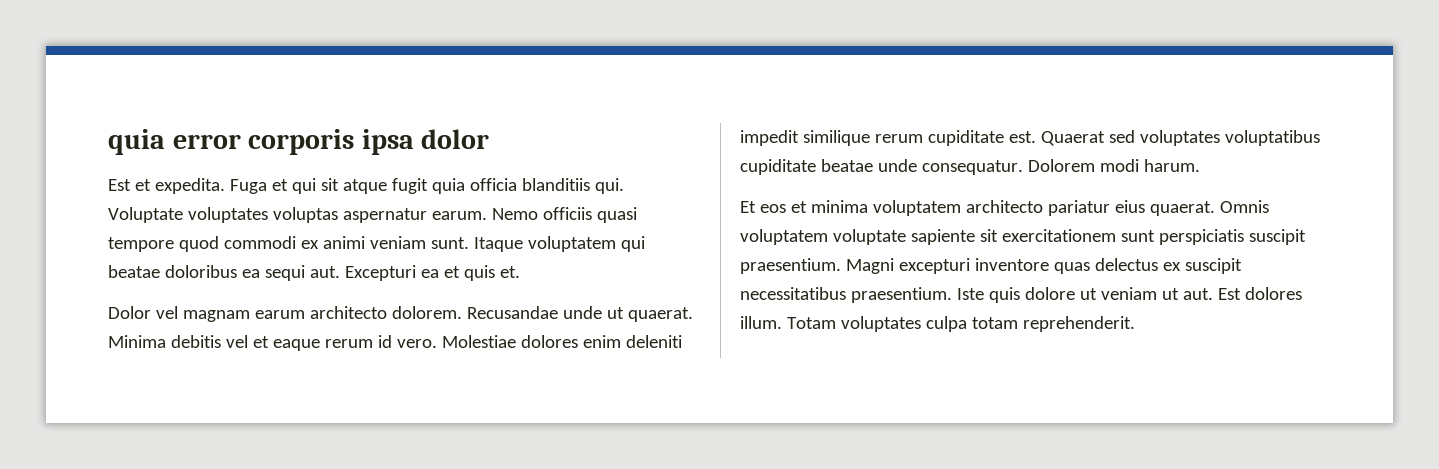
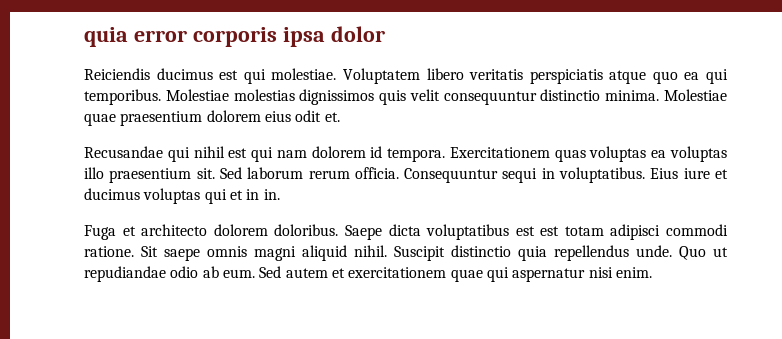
- Est et expedita. Fuga et qui sit atque fugit quia officia blanditiis qui. Voluptate voluptates voluptas aspernatur earum. Nemo officiis quasi tempore quod commodi ex animi veniam sunt. Itaque voluptatem qui beatae doloribus ea sequi aut. Excepturi ea et quis et.
- Dolor vel magnam earum architecto dolorem. Recusandae unde ut quaerat. Minima debitis vel et eaque rerum id vero. Molestiae dolores enim deleniti impedit similique rerum cupiditate est. Quaerat sed voluptates voluptatibus cupiditate beatae unde consequatur. Dolorem modi harum.
- Et eos et minima voluptatem architecto pariatur eius quaerat. Omnis voluptatem voluptate sapiente sit exercitationem sunt perspiciatis suscipit praesentium. Magni excepturi inventore quas delectus ex suscipit necessitatibus praesentium. Iste quis dolore ut veniam ut aut. Est dolores illum. Totam voluptates culpa totam reprehenderit.
+ Reiciendis ducimus est qui molestiae. Voluptatem libero veritatis perspiciatis atque quo ea qui temporibus. Molestiae molestias dignissimos quis velit consequuntur distinctio minima. Molestiae quae praesentium dolorem eius odit et.
+ Recusandae qui nihil est qui nam dolorem id tempora. Exercitationem quas voluptas ea voluptas illo praesentium sit. Sed laborum rerum officia. Consequuntur sequi in voluptatibus. Eius iure et ducimus voluptas qui et in in.
+ Fuga et architecto dolorem doloribus. Saepe dicta voluptatibus est est totam adipisci commodi ratione. Sit saepe omnis magni aliquid nihil. Suscipit distinctio quia repellendus unde. Quo ut repudiandae odio ab eum. Sed autem et exercitationem quae qui aspernatur nisi enim.

